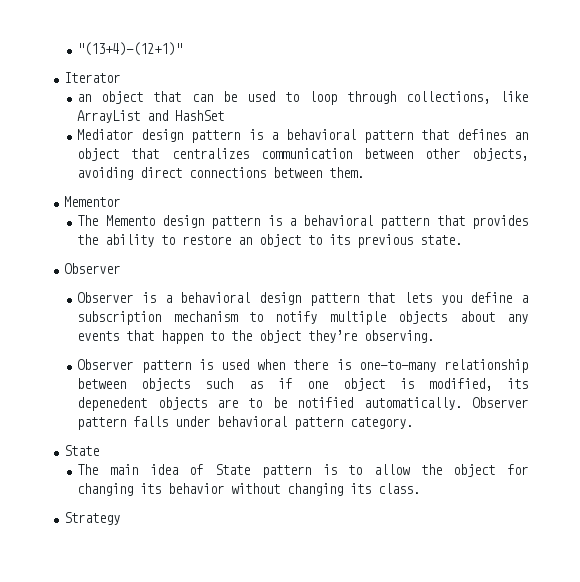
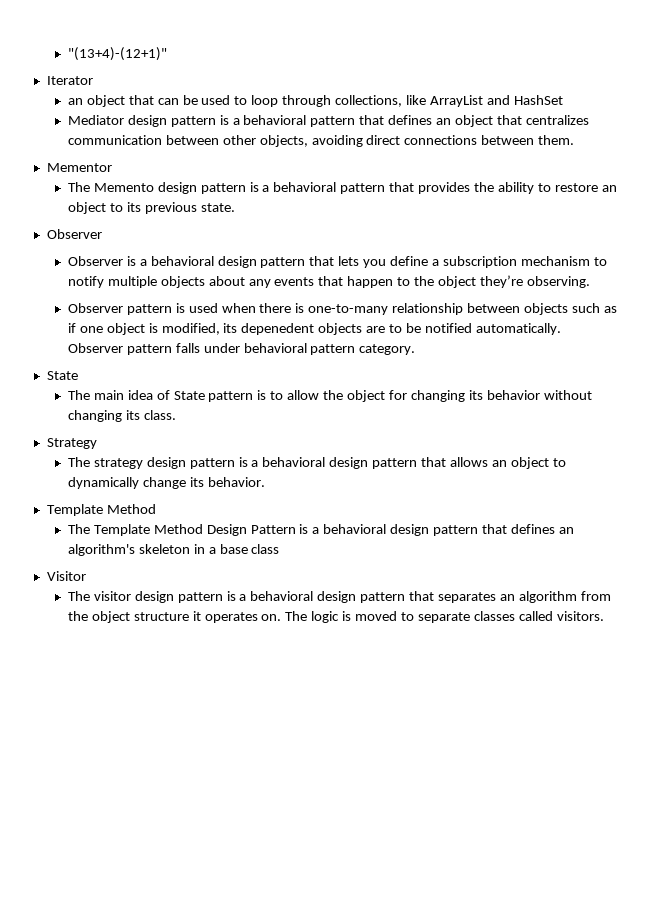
+ The strategy design pattern is a behavioral design pattern that allows an object to dynamically change its behavior.
+ Template Method
+ The Template Method Design Pattern is a behavioral design pattern that defines an algorithm's skeleton in a base class
+ Visitor
+ The visitor design pattern is a behavioral design pattern that separates an algorithm from the object structure it operates on. The logic is moved to separate classes called visitors.

